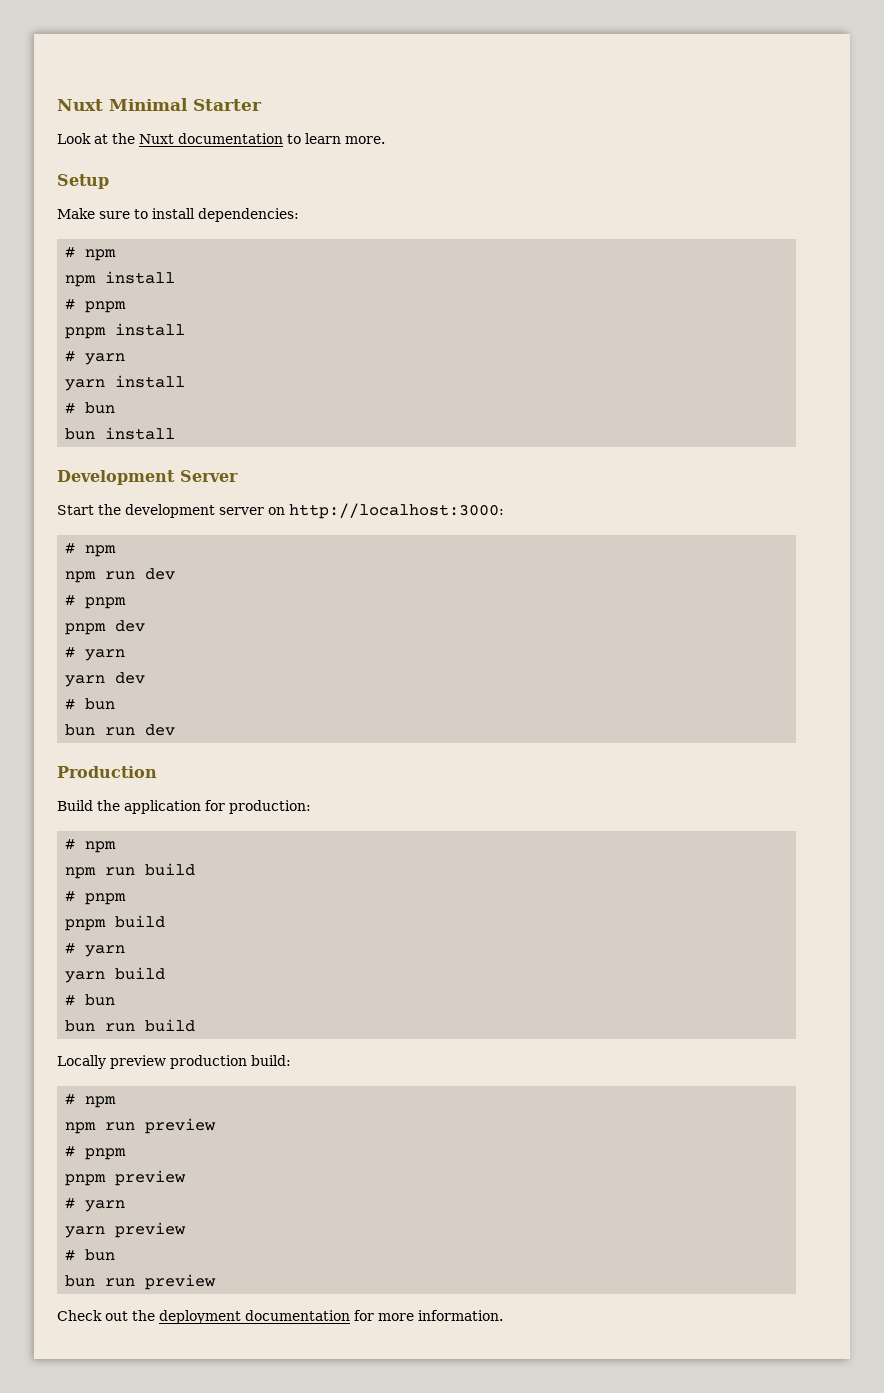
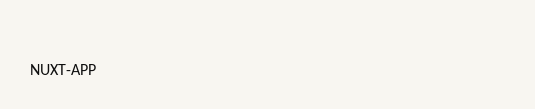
- Nuxt Minimal Starter
- Look at the Nuxt documentation to learn more.
- Setup
- Make sure to install dependencies:
- # npm
- npm install
- # pnpm
- pnpm install
- # yarn
- yarn install
- # bun
- bun install
- Development Server
- Start the development server on http://localhost:3000:
- # npm
- npm run dev
- # pnpm
- pnpm dev
- # yarn
- yarn dev
- # bun
- bun run dev
- Production
- Build the application for production:
- # npm
- npm run build
- # pnpm
- pnpm build
- # yarn
- yarn build
- # bun
- bun run build
- Locally preview production build:
- # npm
- npm run preview
- # pnpm
- pnpm preview
- # yarn
- yarn preview
- # bun
- bun run preview
- Check out the deployment documentation for more information.
+ NUXT-APP

